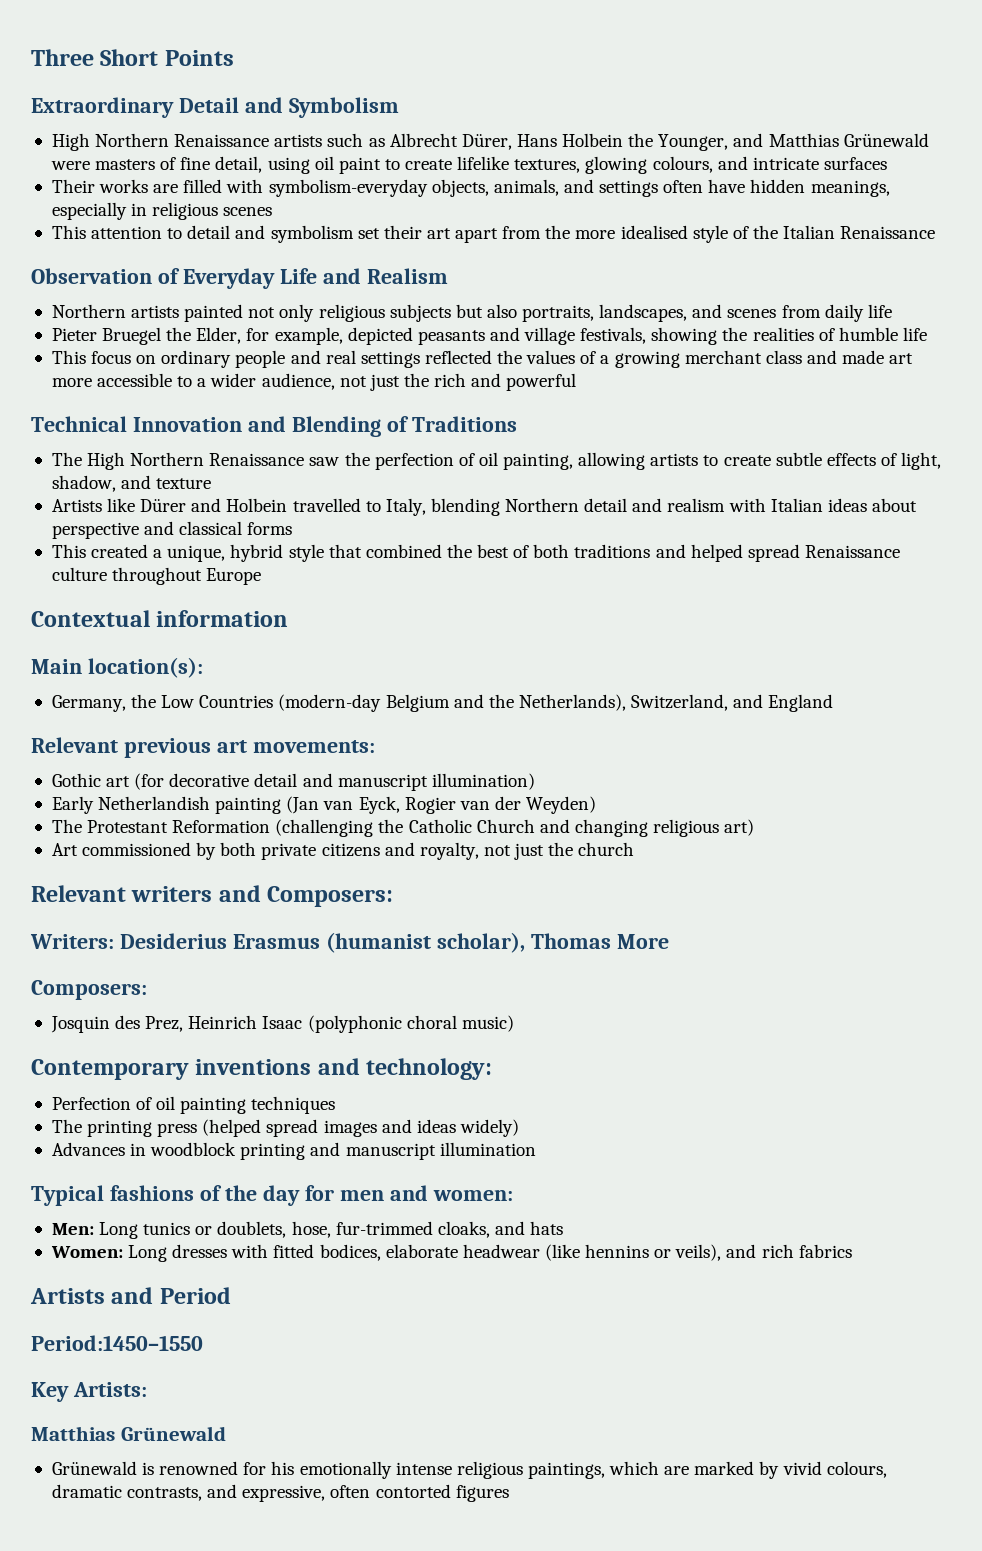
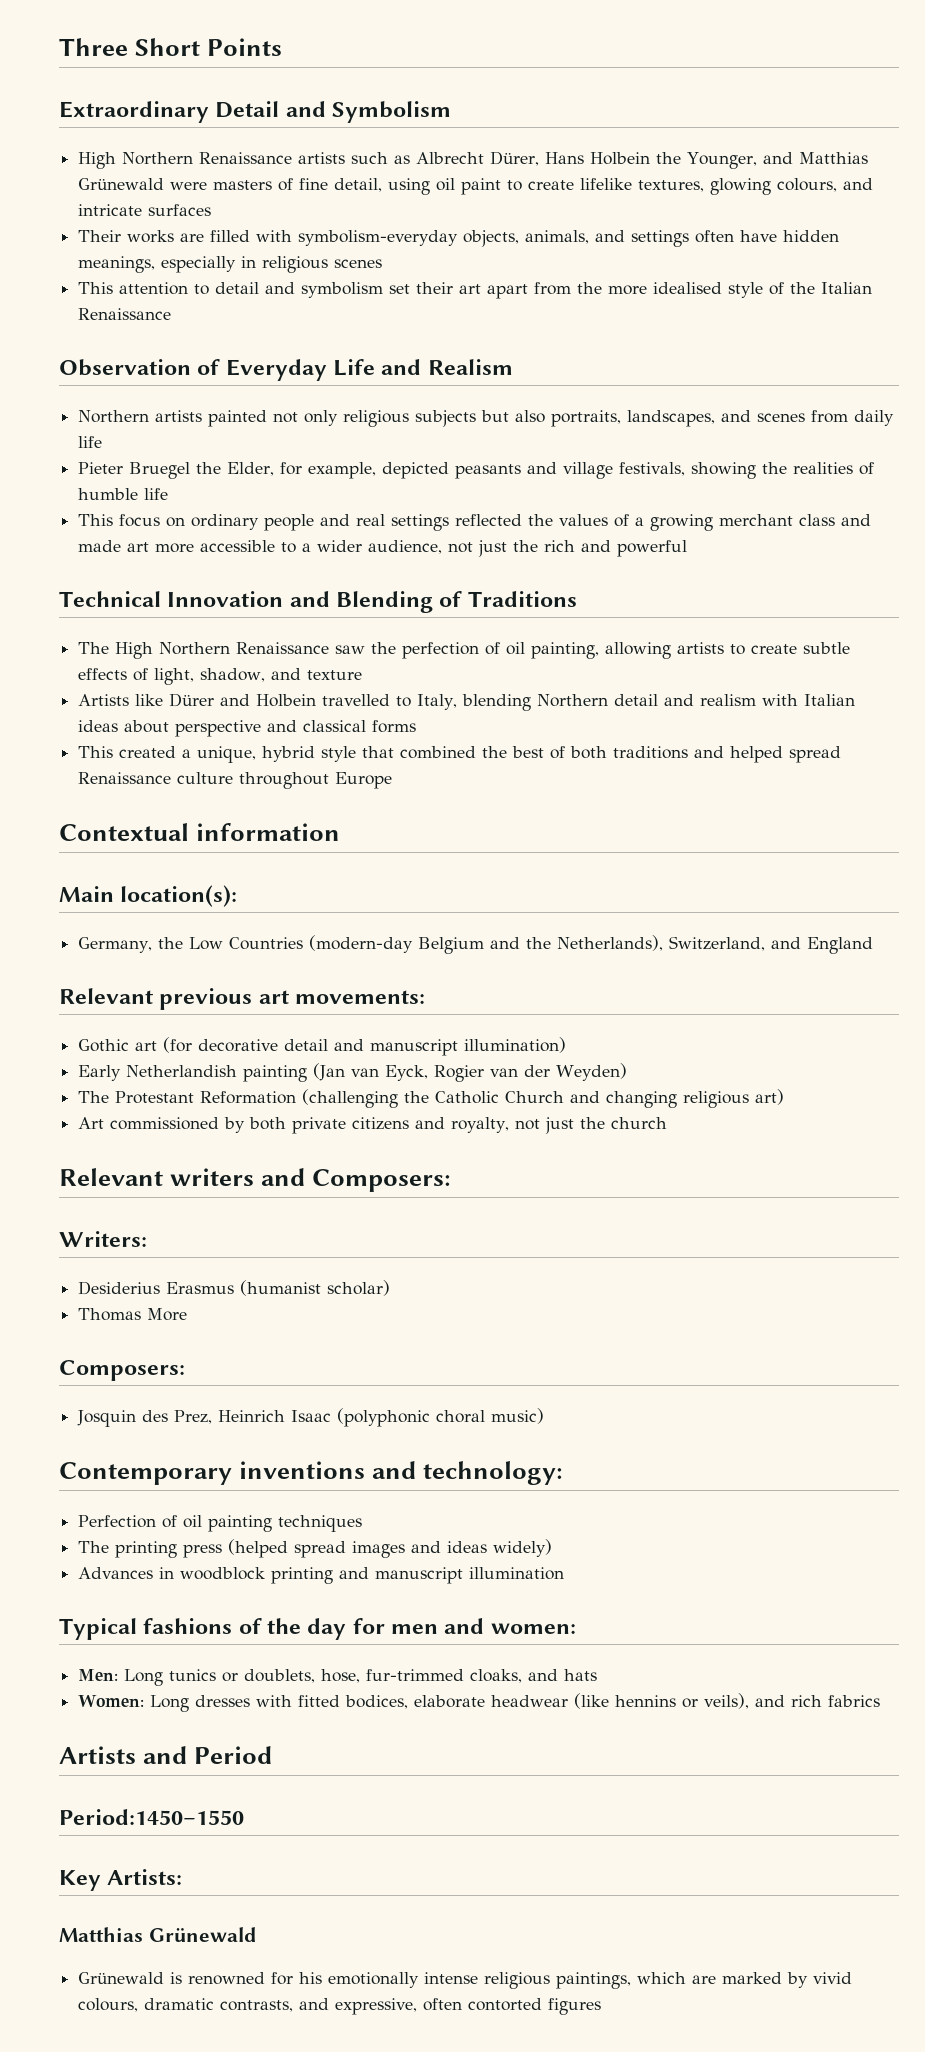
- Writers: Desiderius Erasmus (humanist scholar), Thomas More
+ Writers:
+ Desiderius Erasmus (humanist scholar)
+ Thomas More

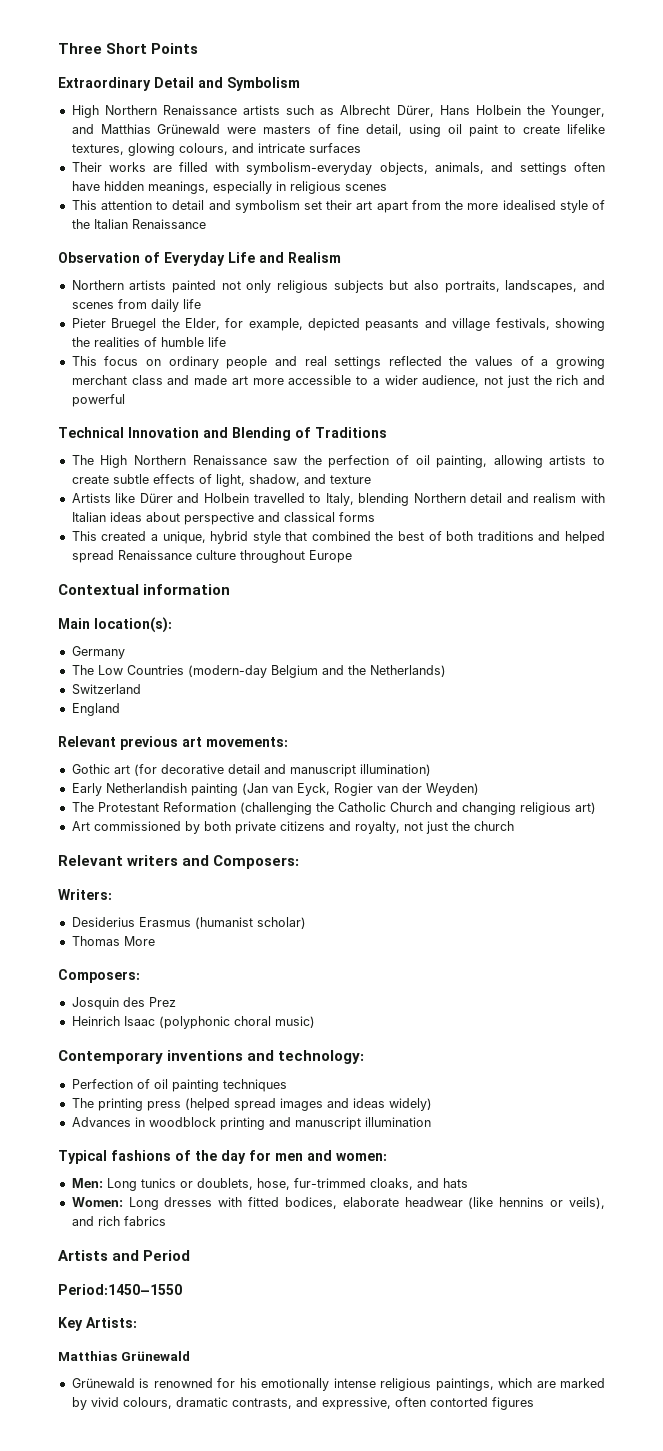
- Germany, the Low Countries (modern-day Belgium and the Netherlands), Switzerland, and England
+ Germany
+ The Low Countries (modern-day Belgium and the Netherlands)
+ Switzerland
+ England
- Josquin des Prez, Heinrich Isaac (polyphonic choral music)
+ Josquin des Prez
+ Heinrich Isaac (polyphonic choral music)

